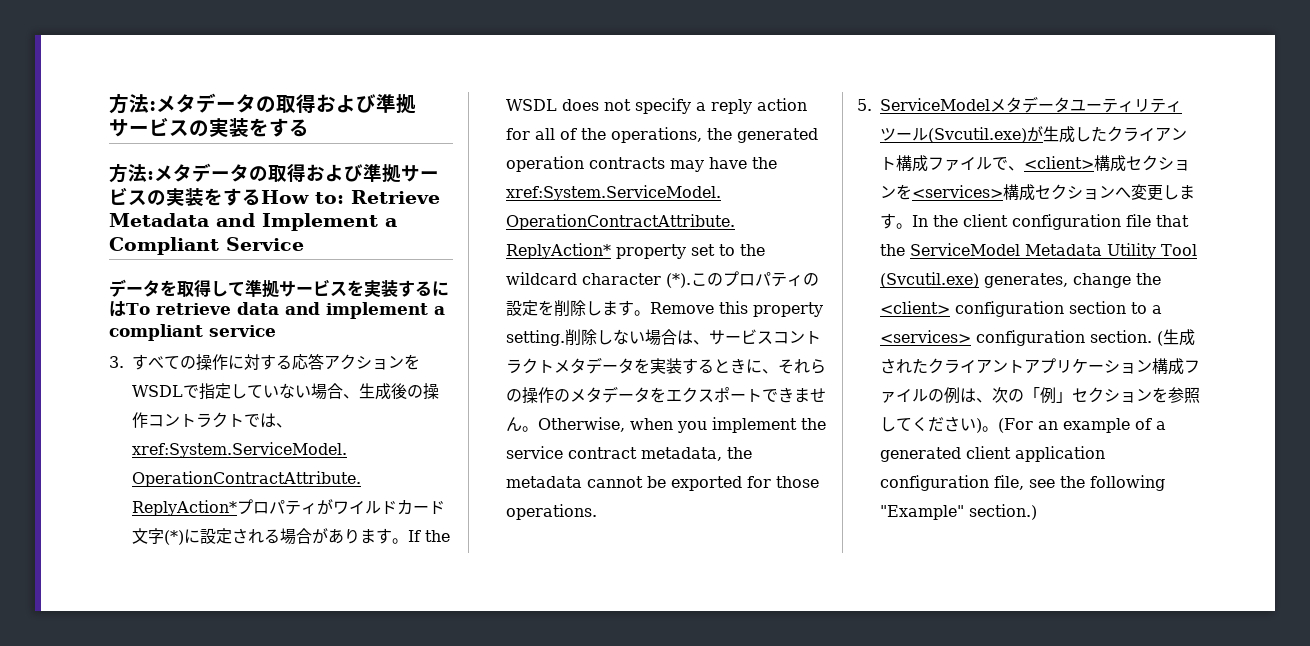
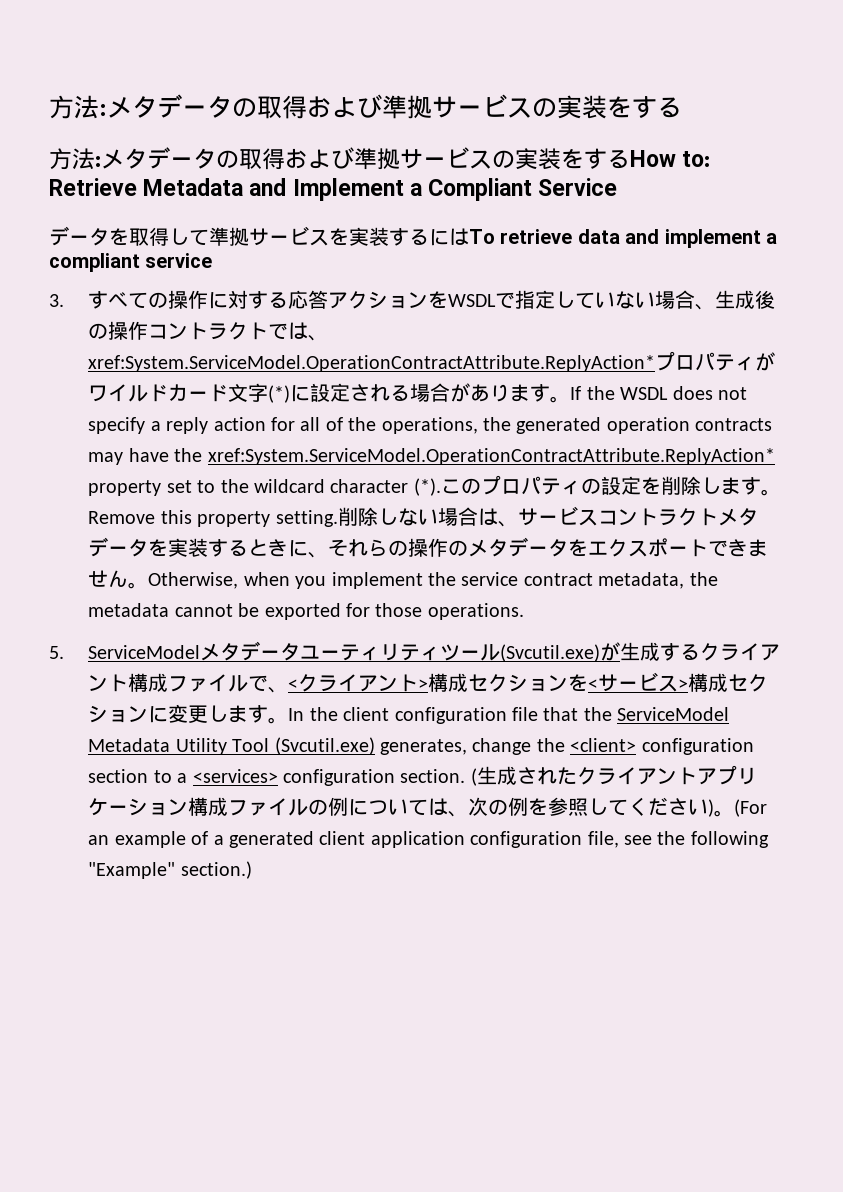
- 5. ServiceModelメタデータユーティリティツール(Svcutil.exe)が生成したクライアント構成ファイルで、<client>構成セクションを<services>構成セクションへ変更します。
+ 5. ServiceModelメタデータユーティリティツール(Svcutil.exe)が生成するクライアント構成ファイルで、<クライアント>構成セクションを<サービス>構成セクションに変更します。
- (生成されたクライアントアプリケーション構成ファイルの例は、次の「例」セクションを参照してください)。
+ (生成されたクライアントアプリケーション構成ファイルの例については、次の例を参照してください)。

